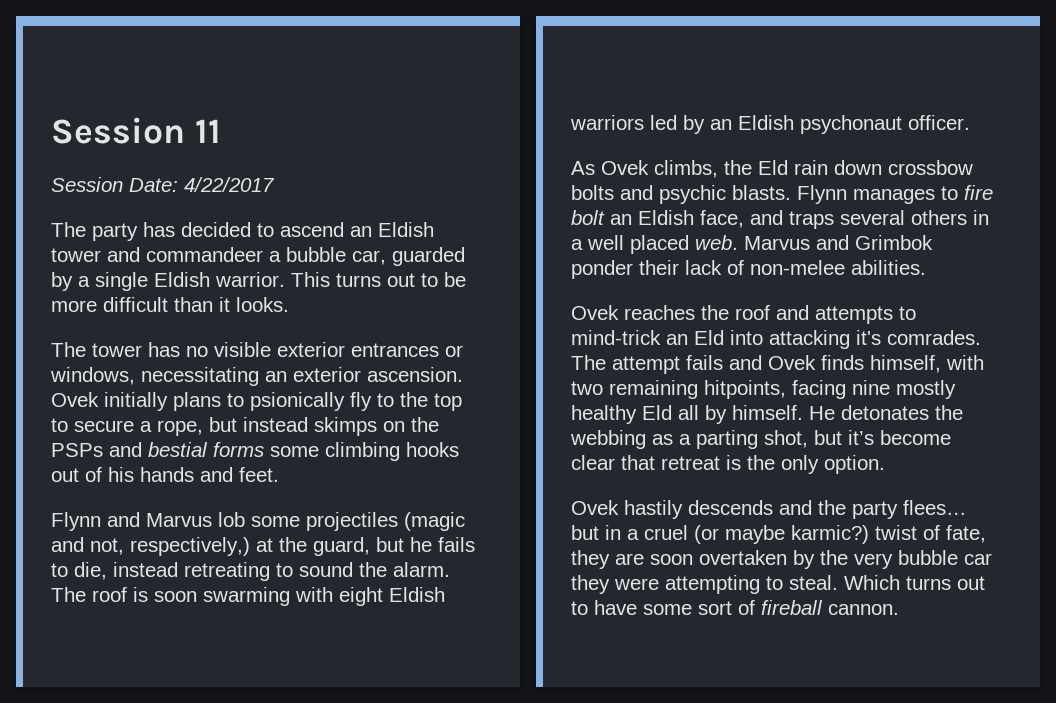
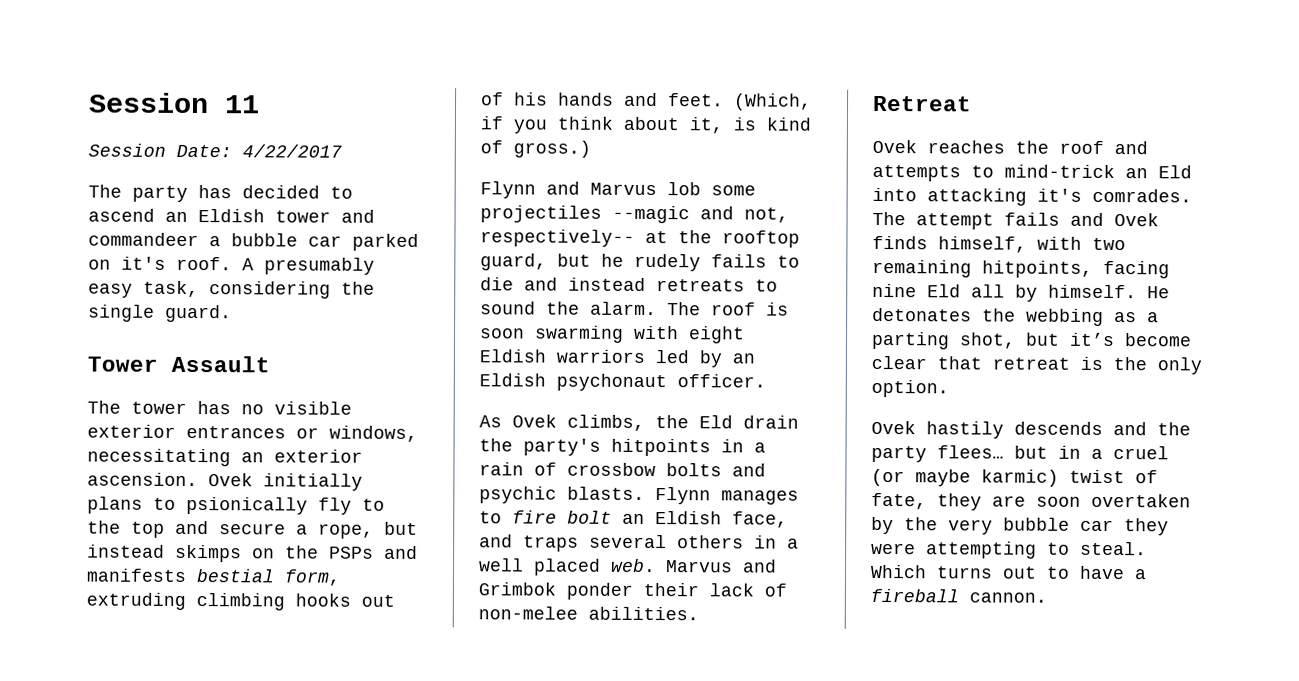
- The party has decided to ascend an Eldish tower and commandeer a bubble car, guarded by a single Eldish warrior. This turns out to be more difficult than it looks.
+ The party has decided to ascend an Eldish tower and commandeer a bubble car parked on it's roof. A presumably easy task, considering the single guard.
+ Tower Assault
- Ovek initially plans to psionically fly to the top to secure a rope, but instead skimps on the PSPs and bestial forms some climbing hooks out of his hands and feet.
+ Ovek initially plans to psionically fly to the top and secure a rope, but instead skimps on the PSPs and manifests bestial form, extruding climbing hooks out of his hands and feet. (Which, if you think about it, is kind of gross.)
- Flynn and Marvus lob some projectiles (magic and not, respectively,) at the guard, but he fails to die, instead retreating to sound the alarm.
+ Flynn and Marvus lob some projectiles --magic and not, respectively-- at the rooftop guard, but he rudely fails to die and instead retreats to sound the alarm.
- As Ovek climbs, the Eld rain down crossbow bolts and psychic blasts.
+ As Ovek climbs, the Eld drain the party's hitpoints in a rain of crossbow bolts and psychic blasts.
+ Retreat
- The attempt fails and Ovek finds himself, with two remaining hitpoints, facing nine mostly healthy Eld all by himself.
+ The attempt fails and Ovek finds himself, with two remaining hitpoints, facing nine Eld all by himself.
- Ovek hastily descends and the party flees… but in a cruel (or maybe karmic?) twist of fate, they are soon overtaken by the very bubble car they were attempting to steal.
+ Ovek hastily descends and the party flees… but in a cruel (or maybe karmic) twist of fate, they are soon overtaken by the very bubble car they were attempting to steal.
- Which turns out to have some sort of fireball cannon.
+ Which turns out to have a fireball cannon.

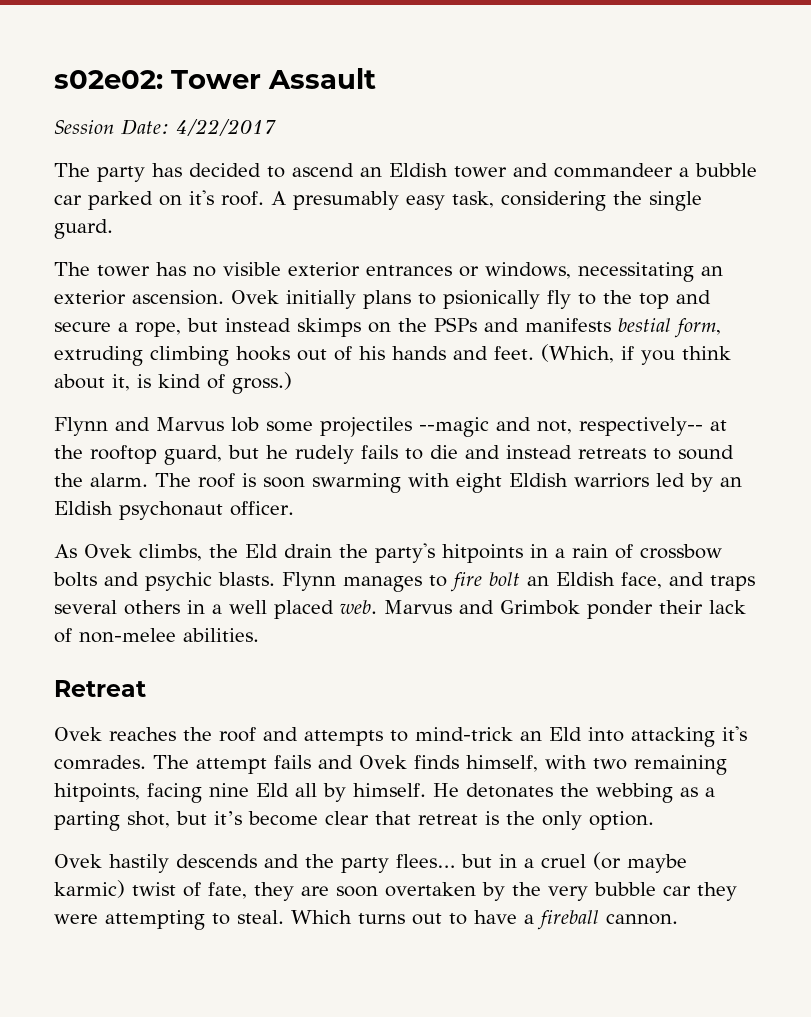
- Session 11
+ s02e02: Tower Assault
- Tower Assault

